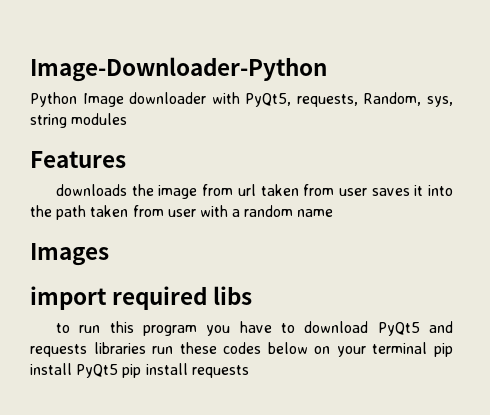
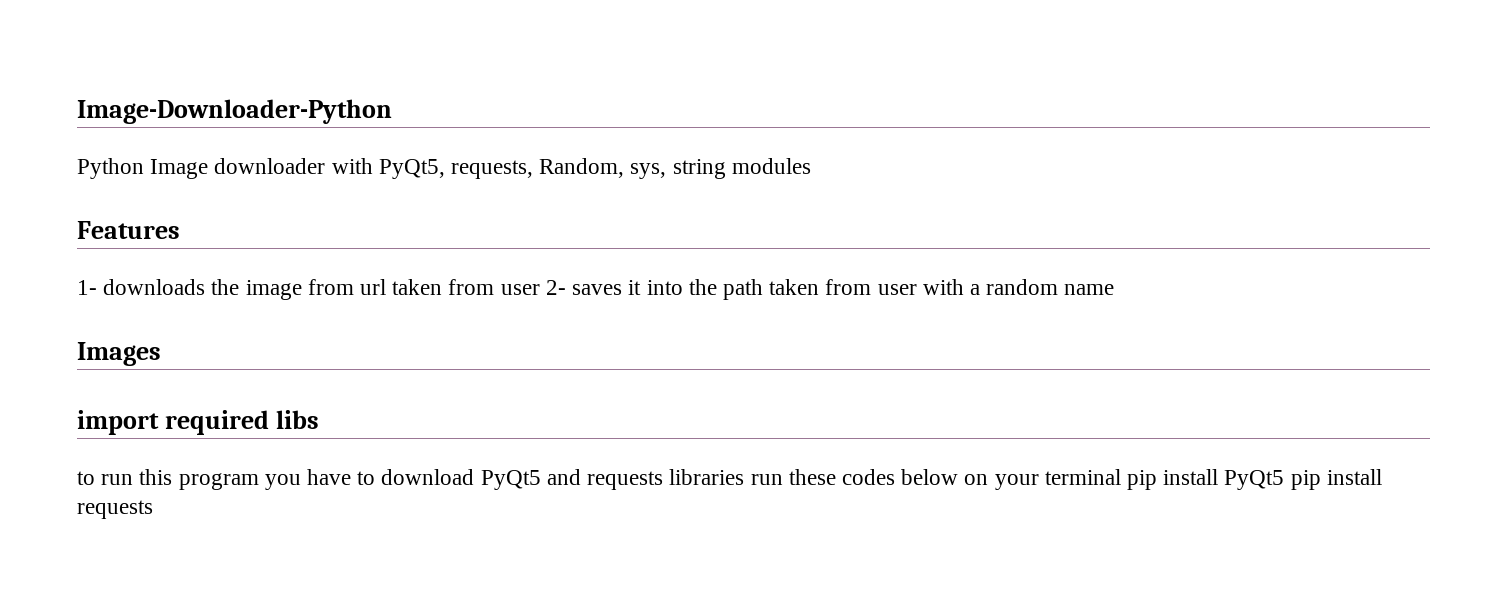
- downloads the image from url taken from user saves it into the path taken from user with a random name
+ 1- downloads the image from url taken from user 2- saves it into the path taken from user with a random name

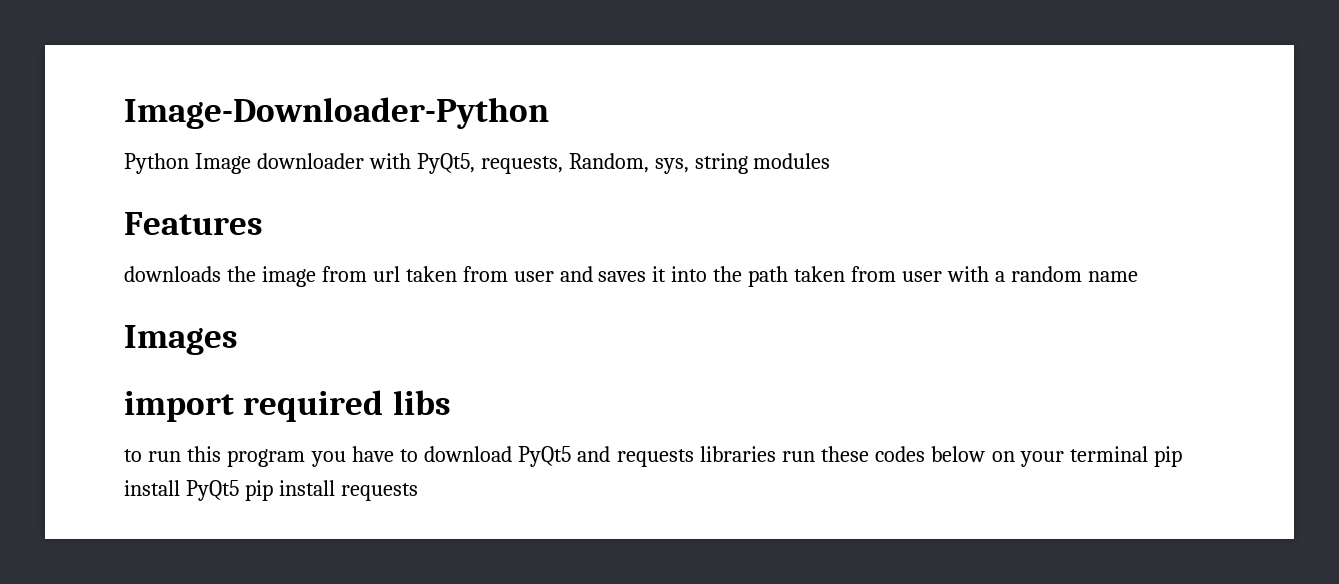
- 1- downloads the image from url taken from user 2- saves it into the path taken from user with a random name
+ downloads the image from url taken from user and saves it into the path taken from user with a random name

